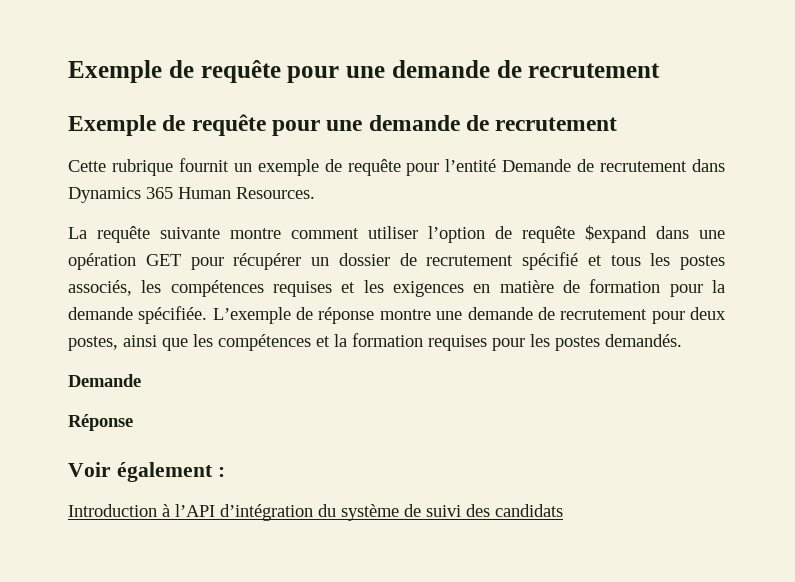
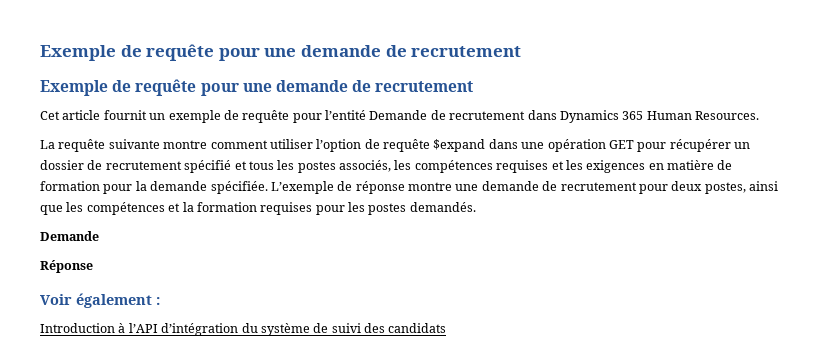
- Cette rubrique fournit un exemple de requête pour l’entité Demande de recrutement dans Dynamics 365 Human Resources.
+ Cet article fournit un exemple de requête pour l’entité Demande de recrutement dans Dynamics 365 Human Resources.

